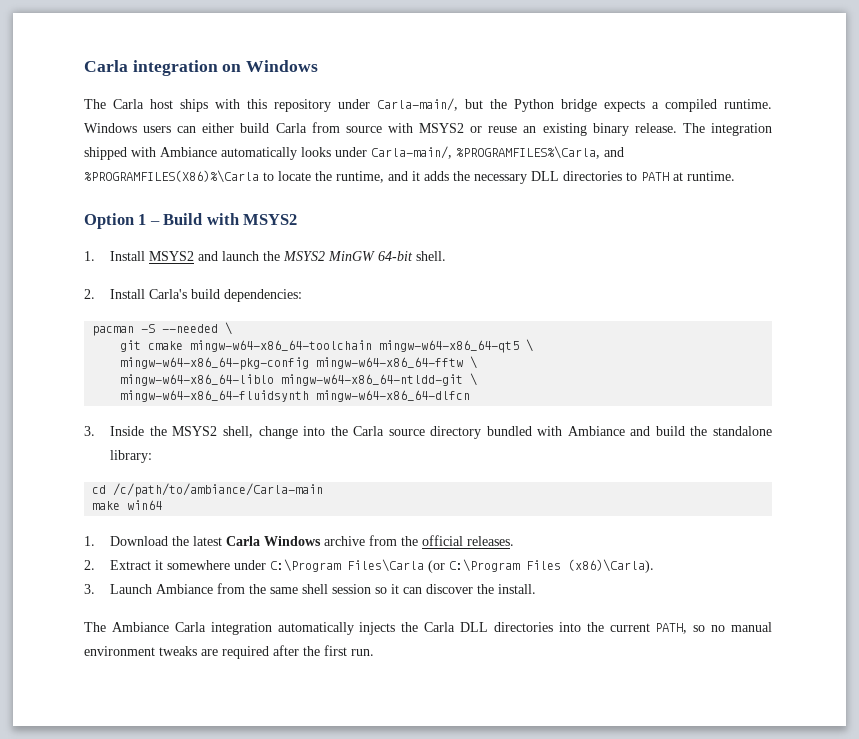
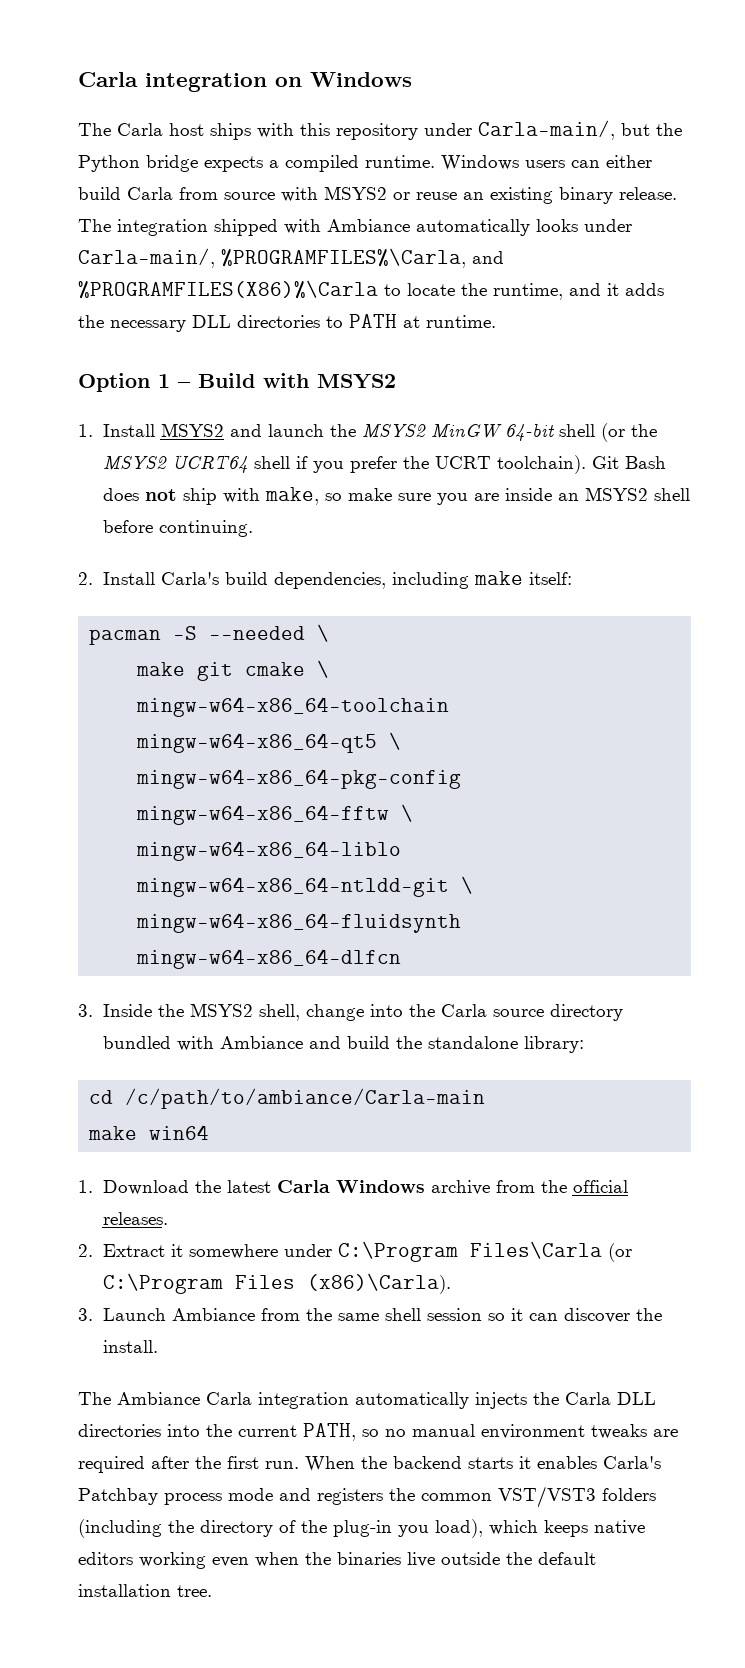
- 1. Install MSYS2 and launch the MSYS2 MinGW 64-bit shell.
+ 1. Install MSYS2 and launch the MSYS2 MinGW 64-bit shell (or the MSYS2 UCRT64 shell if you prefer the UCRT toolchain). Git Bash does not ship with make, so make sure you are inside an MSYS2 shell before continuing.
- 2. Install Carla's build dependencies:
+ 2. Install Carla's build dependencies, including make itself:
- git cmake mingw-w64-x86_64-toolchain mingw-w64-x86_64-qt5 \
+ make git cmake \
+ mingw-w64-x86_64-toolchain mingw-w64-x86_64-qt5 \
+ When the backend starts it enables Carla's Patchbay process mode and registers the common VST/VST3 folders (including the directory of the plug-in you load), which keeps native editors working even when the binaries live outside the default installation tree.

